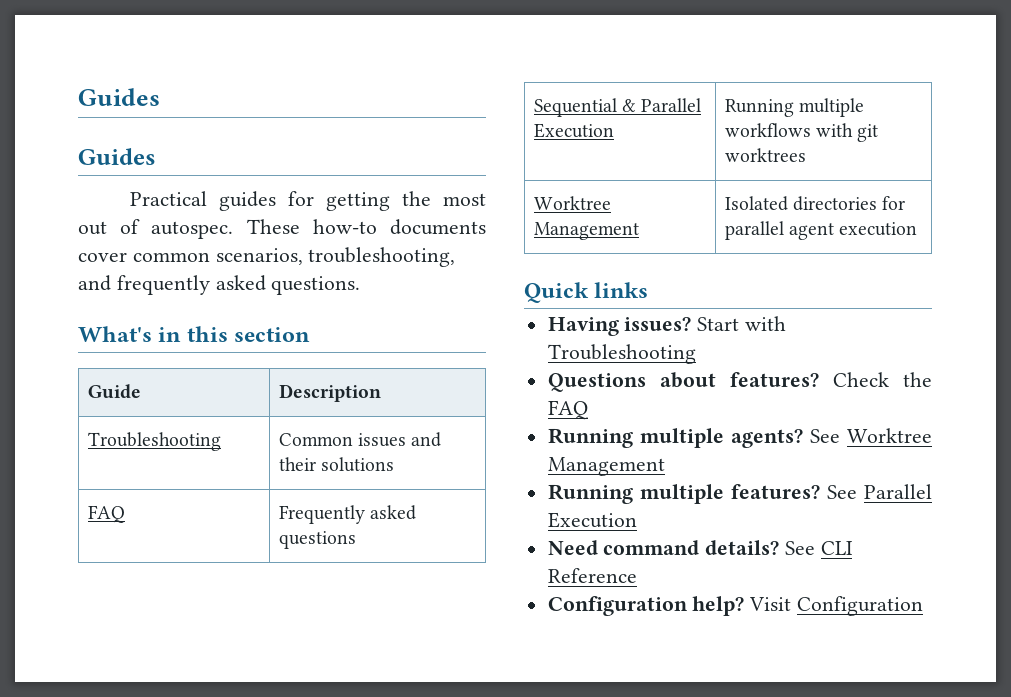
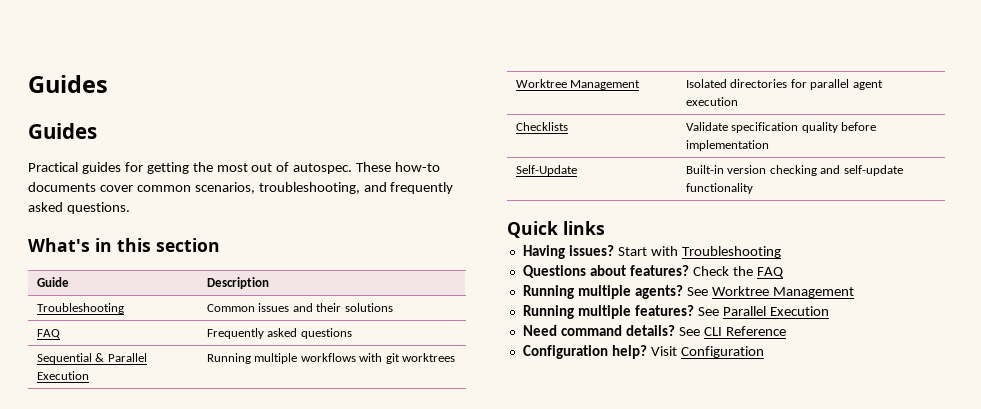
+ Checklists | Validate specification quality before implementation
+ Self-Update | Built-in version checking and self-update functionality

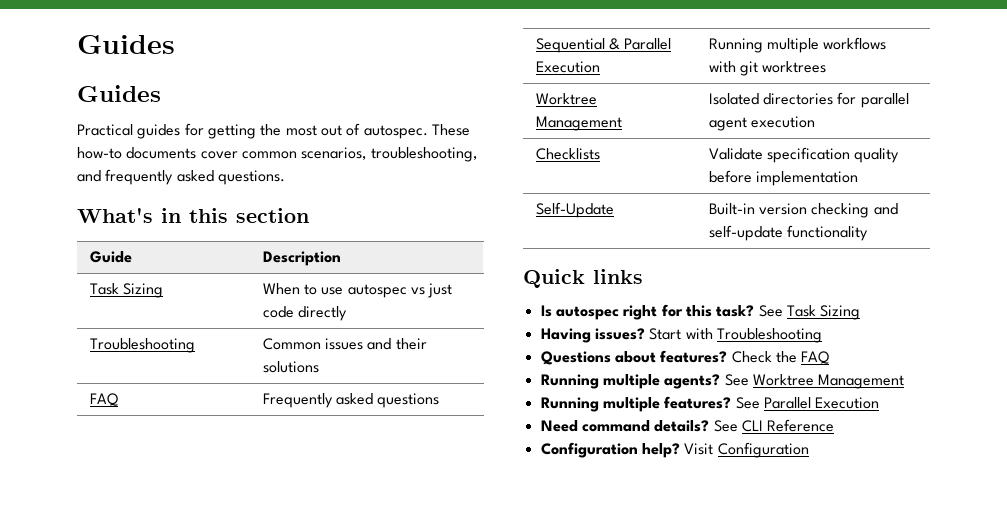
+ Task Sizing | When to use autospec vs just code directly
+ Is autospec right for this task? See Task Sizing

